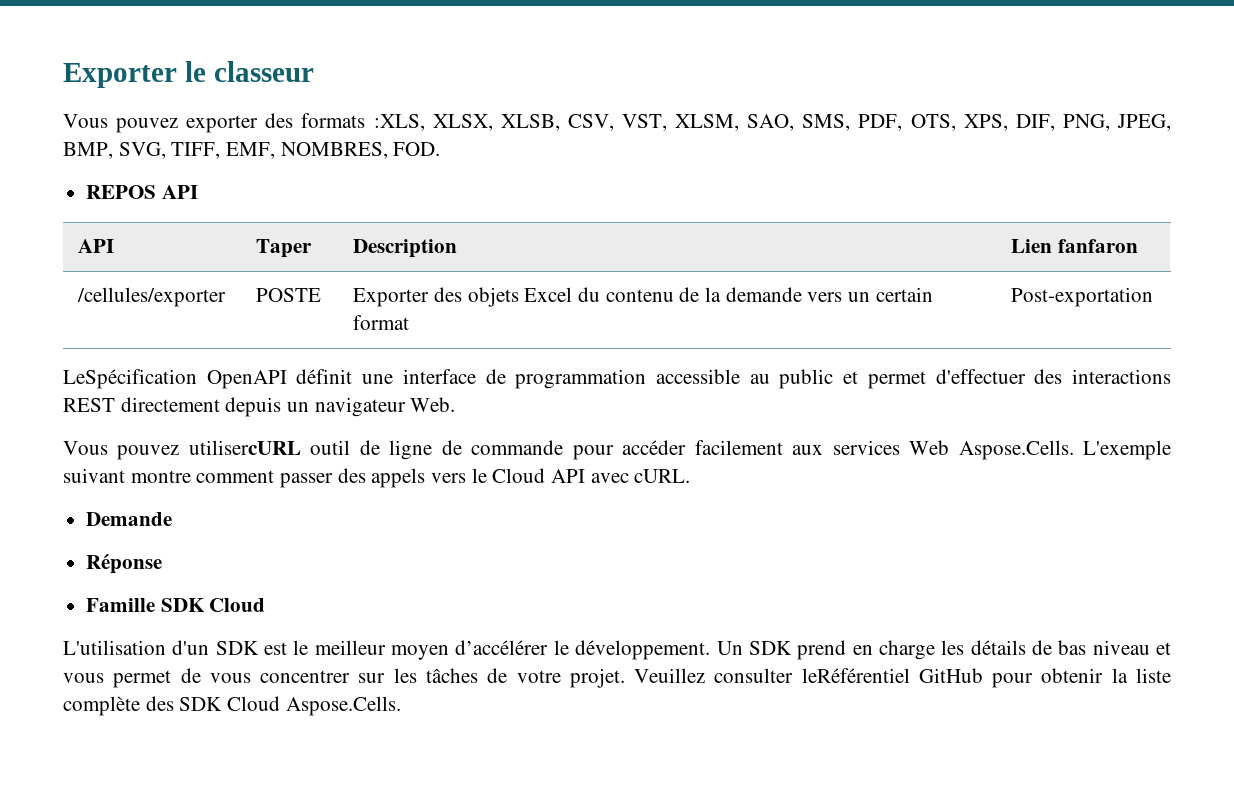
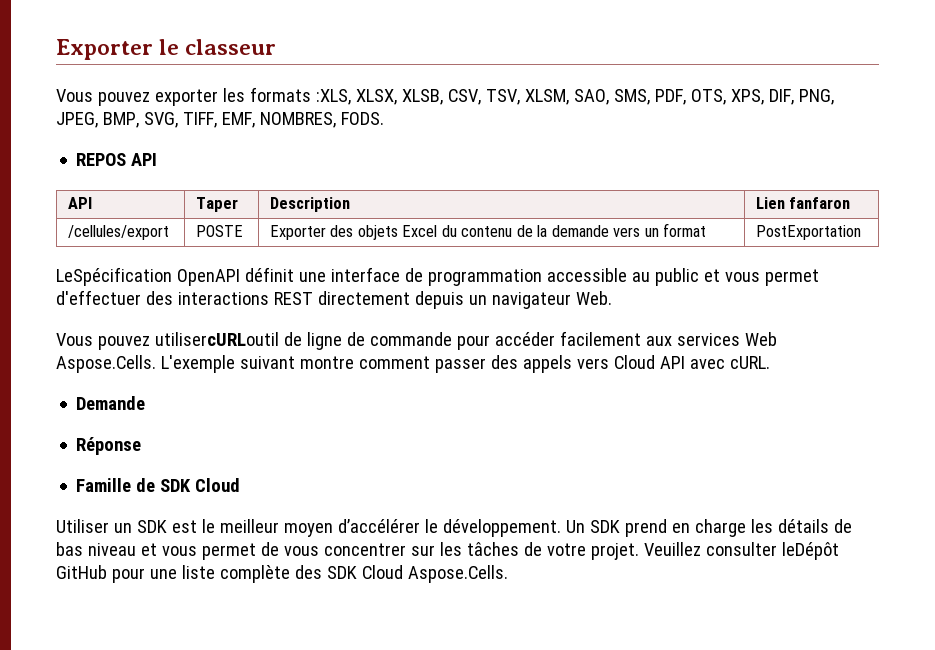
- Vous pouvez exporter des formats :XLS, XLSX, XLSB, CSV, VST, XLSM, SAO, SMS, PDF, OTS, XPS, DIF, PNG, JPEG, BMP, SVG, TIFF, EMF, NOMBRES, FOD.
+ Vous pouvez exporter les formats :XLS, XLSX, XLSB, CSV, TSV, XLSM, SAO, SMS, PDF, OTS, XPS, DIF, PNG, JPEG, BMP, SVG, TIFF, EMF, NOMBRES, FODS.
- /cellules/exporter | POSTE | Exporter des objets Excel du contenu de la demande vers un certain format | Post-exportation
+ /cellules/export | POSTE | Exporter des objets Excel du contenu de la demande vers un format | PostExportation
- LeSpécification OpenAPI définit une interface de programmation accessible au public et permet d'effectuer des interactions REST directement depuis un navigateur Web.
+ LeSpécification OpenAPI définit une interface de programmation accessible au public et vous permet d'effectuer des interactions REST directement depuis un navigateur Web.
- Vous pouvez utilisercURL outil de ligne de commande pour accéder facilement aux services Web Aspose.Cells. L'exemple suivant montre comment passer des appels vers le Cloud API avec cURL.
+ Vous pouvez utilisercURLoutil de ligne de commande pour accéder facilement aux services Web Aspose.Cells. L'exemple suivant montre comment passer des appels vers Cloud API avec cURL.
- Famille SDK Cloud
+ Famille de SDK Cloud
- L'utilisation d'un SDK est le meilleur moyen d’accélérer le développement.
+ Utiliser un SDK est le meilleur moyen d’accélérer le développement.
- Veuillez consulter leRéférentiel GitHub pour obtenir la liste complète des SDK Cloud Aspose.Cells.
+ Veuillez consulter leDépôt GitHub pour une liste complète des SDK Cloud Aspose.Cells.

